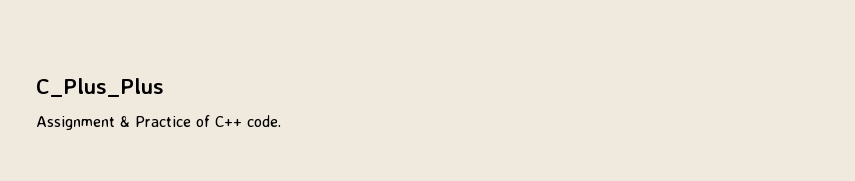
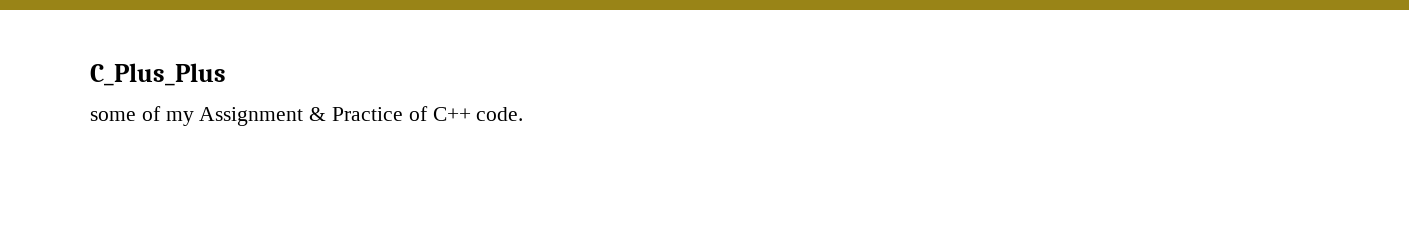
- Assignment & Practice of C++ code.
+ some of my Assignment & Practice of C++ code.

